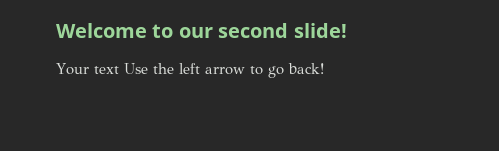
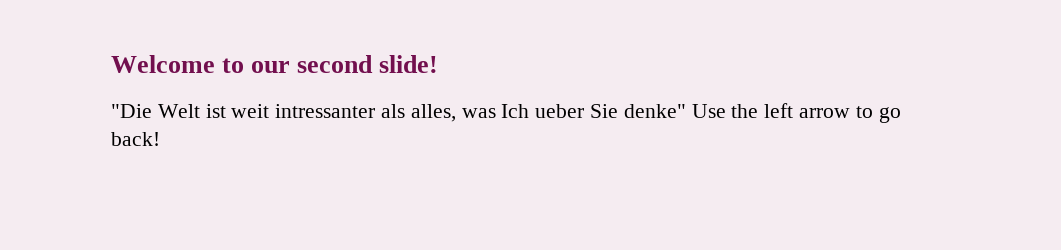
- Your text Use the left arrow to go back!
+ "Die Welt ist weit intressanter als alles, was Ich ueber Sie denke" Use the left arrow to go back!

